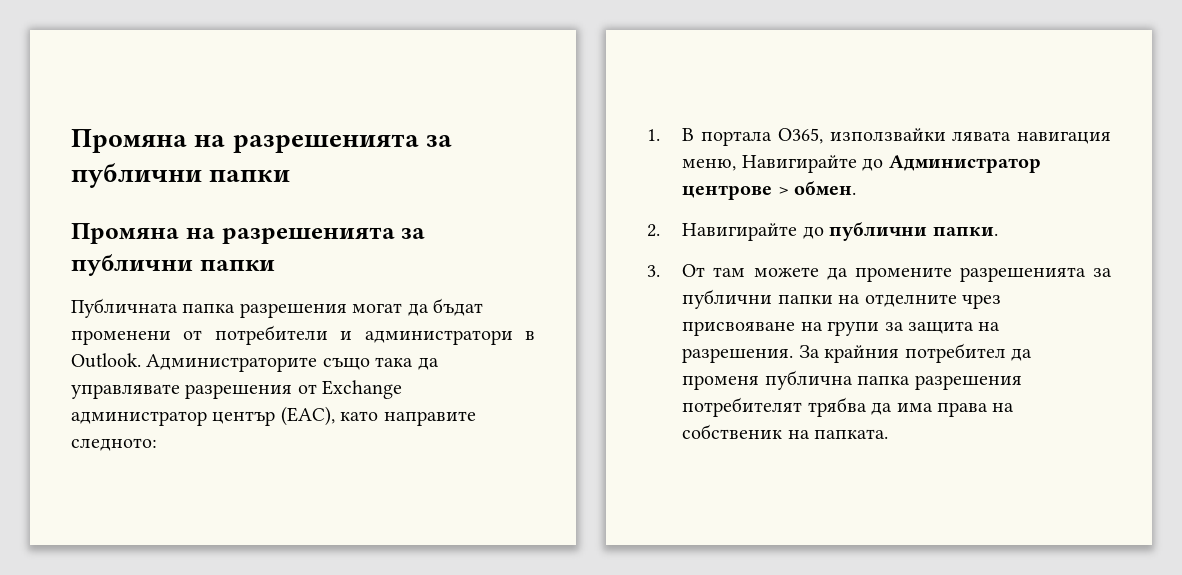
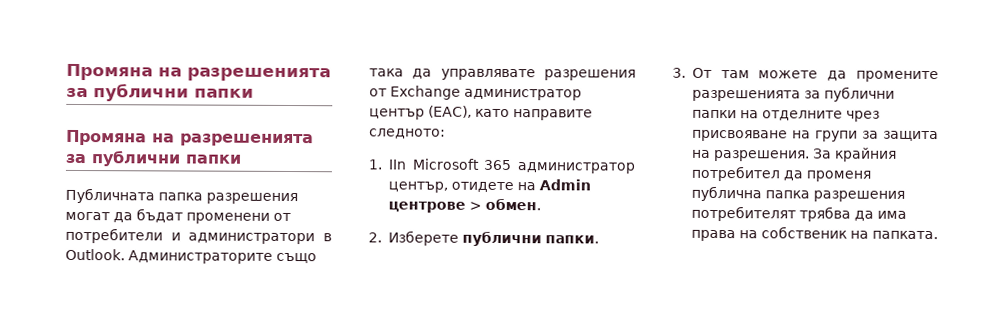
- 1. В портала O365, използвайки лявата навигация меню, Навигирайте до Администратор центрове > обмен.
+ 1. IIn Microsoft 365 администратор център, отидете на Admin центрове > обмен.
- 2. Навигирайте до публични папки.
+ 2. Изберете публични папки.

